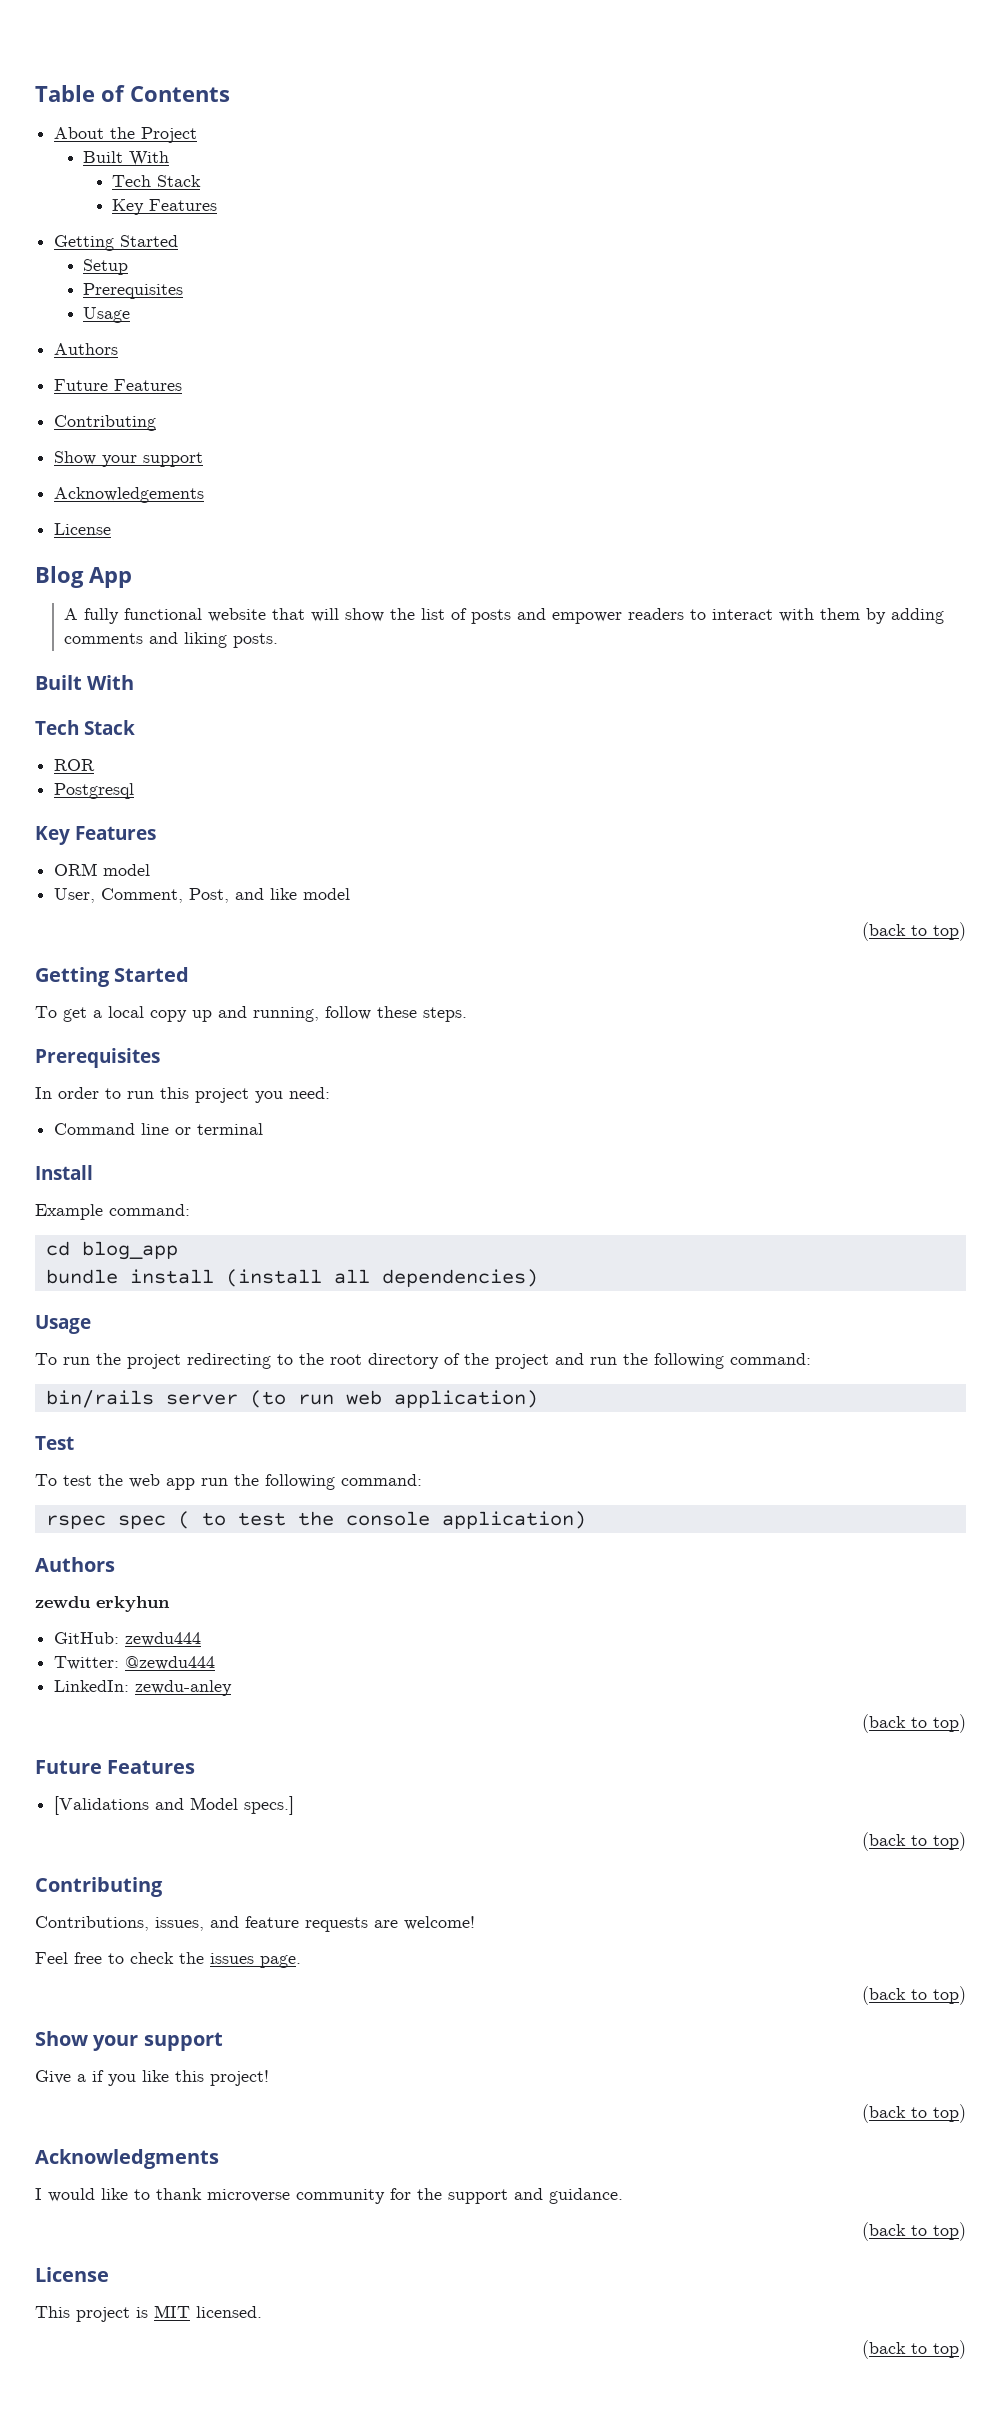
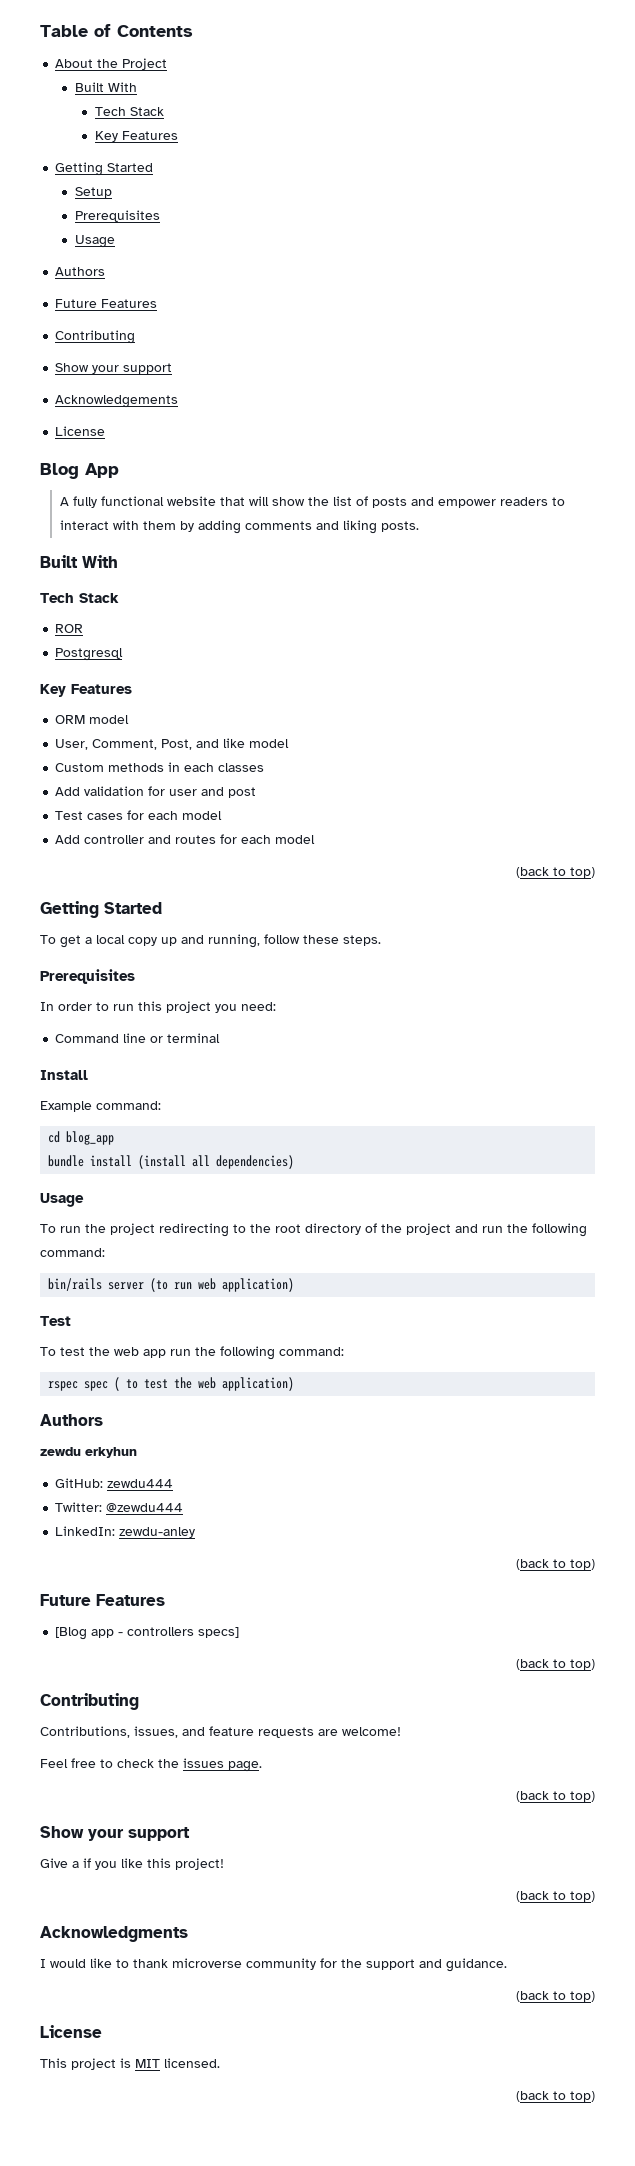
+ Custom methods in each classes
+ Add validation for user and post
+ Test cases for each model
+ Add controller and routes for each model
- rspec spec ( to test the console application)
+ rspec spec ( to test the web application)
- [Validations and Model specs.]
+ [Blog app - controllers specs]

